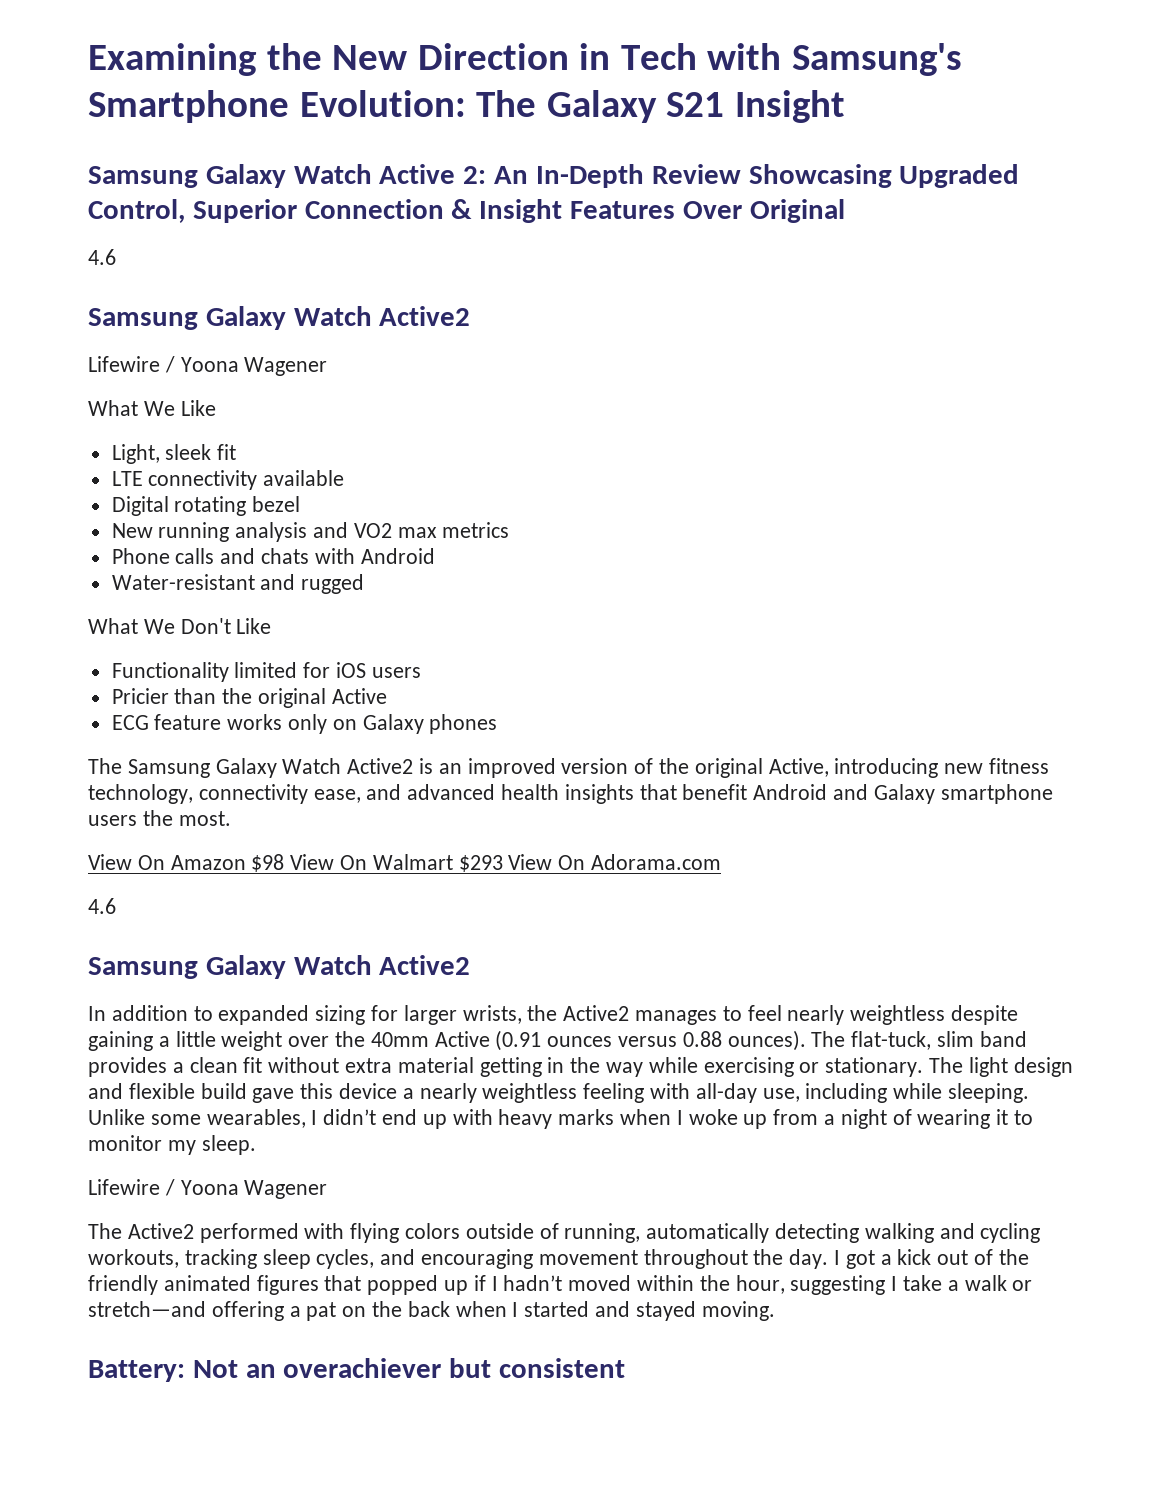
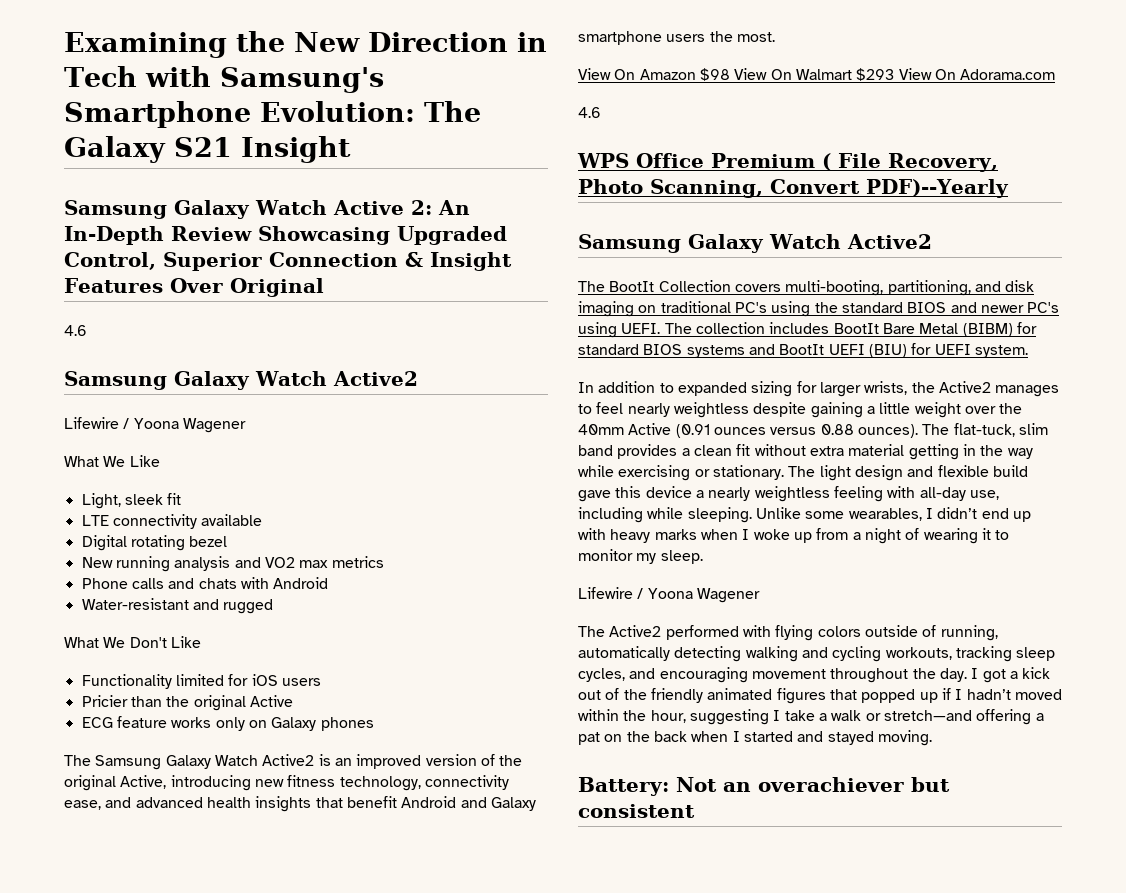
  View On Amazon $98 View On Walmart $293 View On Adorama.com
  4.6
+ WPS Office Premium ( File Recovery, Photo Scanning, Convert PDF)--Yearly
  Samsung Galaxy Watch Active2
+ The BootIt Collection covers multi-booting, partitioning, and disk imaging on traditional PC's using the standard BIOS and newer PC's using UEFI. The collection includes BootIt Bare Metal (BIBM) for standard BIOS systems and BootIt UEFI (BIU) for UEFI system.

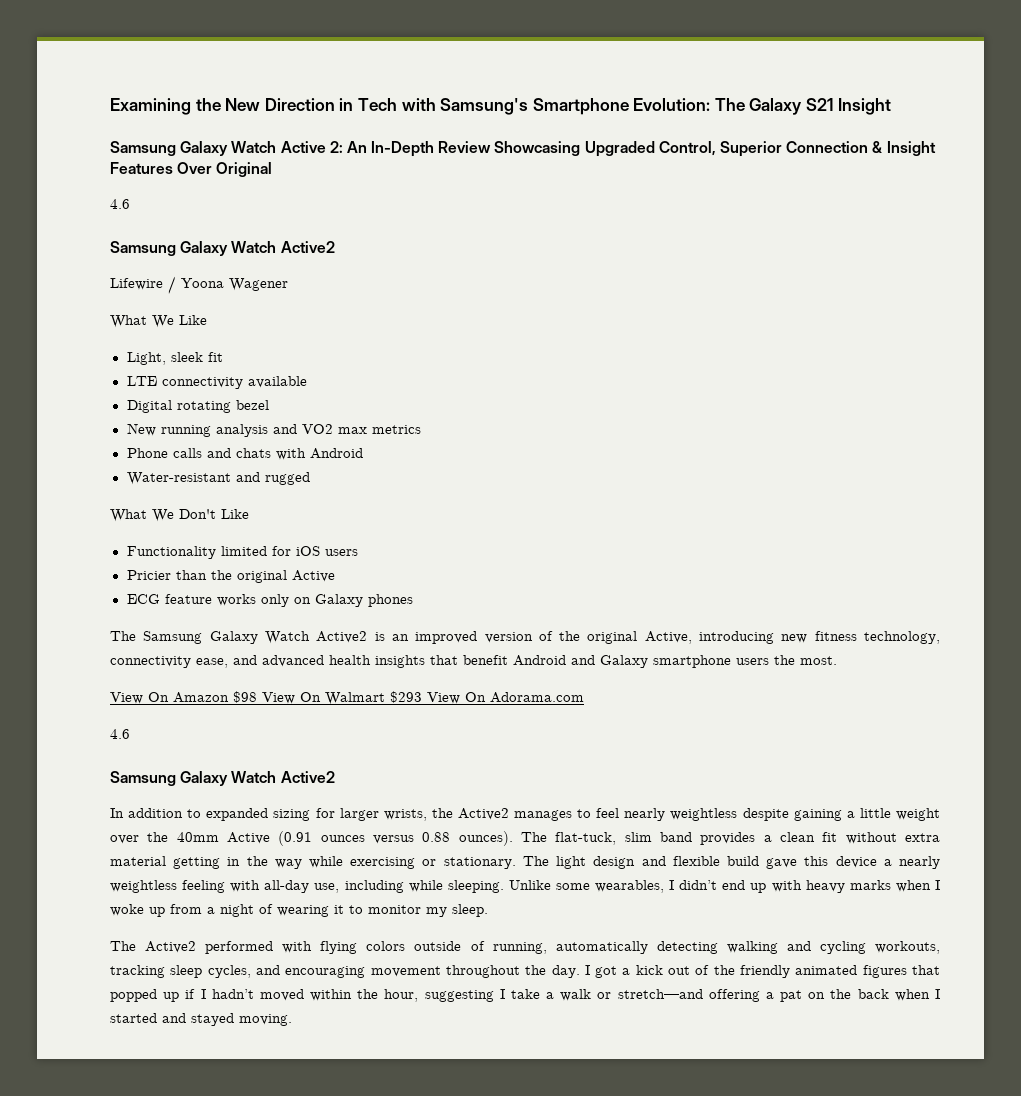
  View On Amazon $98 View On Walmart $293 View On Adorama.com
  4.6
- WPS Office Premium ( File Recovery, Photo Scanning, Convert PDF)--Yearly
  Samsung Galaxy Watch Active2
- The BootIt Collection covers multi-booting, partitioning, and disk imaging on traditional PC's using the standard BIOS and newer PC's using UEFI. The collection includes BootIt Bare Metal (BIBM) for standard BIOS systems and BootIt UEFI (BIU) for UEFI system.
  Unlike some wearables, I didn’t end up with heavy marks when I woke up from a night of wearing it to monitor my sleep.
- Lifewire / Yoona Wagener
- Battery: Not an overachiever but consistent

